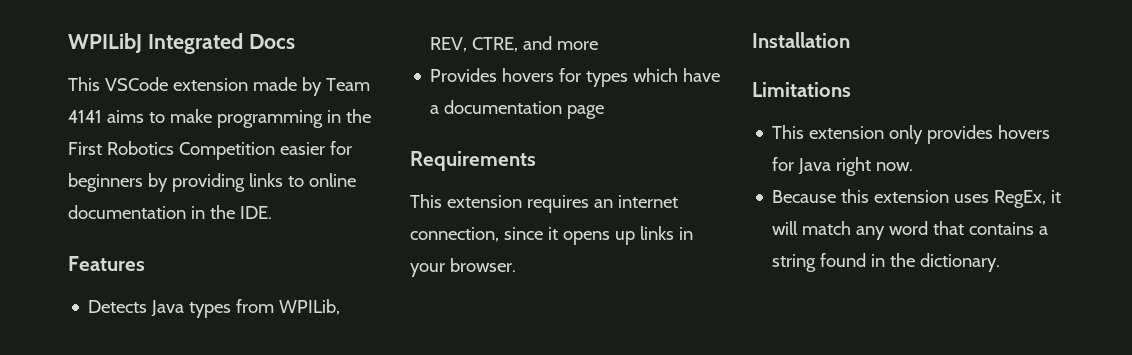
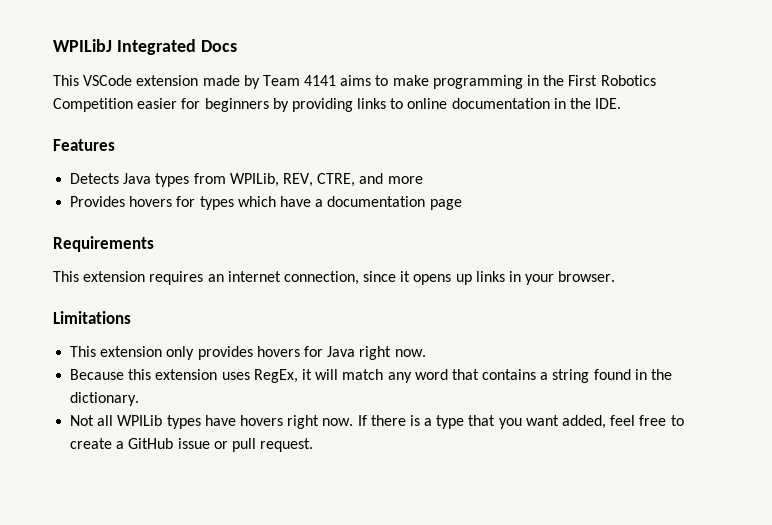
- Installation
+ Not all WPILib types have hovers right now. If there is a type that you want added, feel free to create a GitHub issue or pull request.

